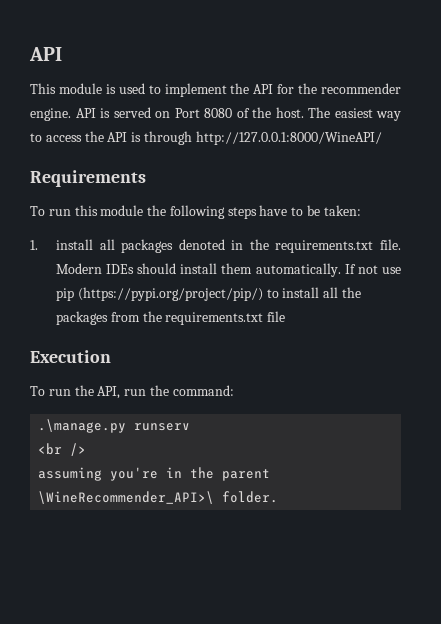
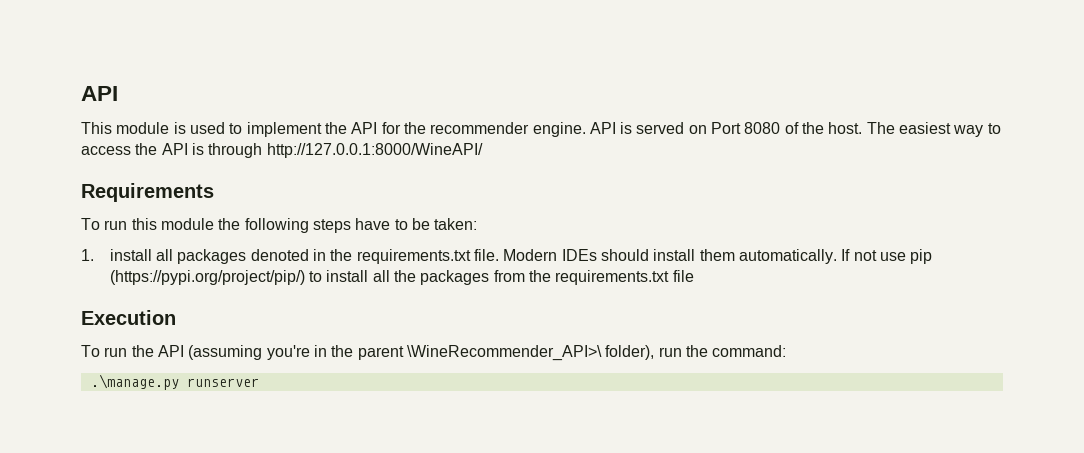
- To run the API, run the command:
- .\manage.py runserv
- <br />
- assuming you're in the parent \WineRecommender_API>\ folder.
+ To run the API (assuming you're in the parent \WineRecommender_API>\ folder), run the command:
+ .\manage.py runserver

